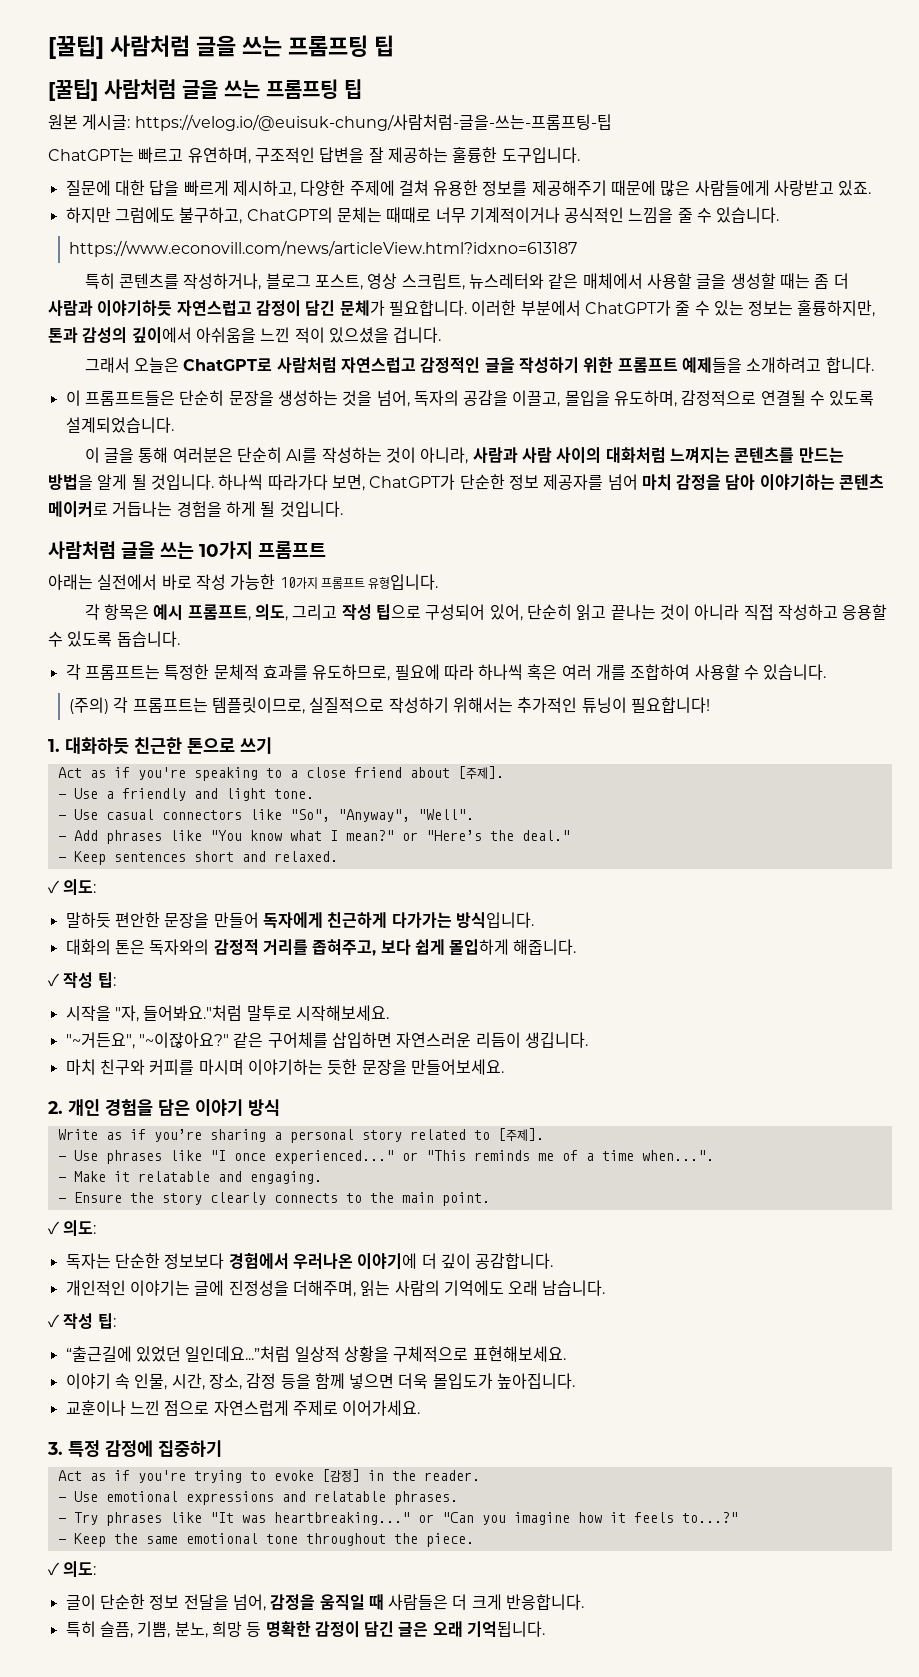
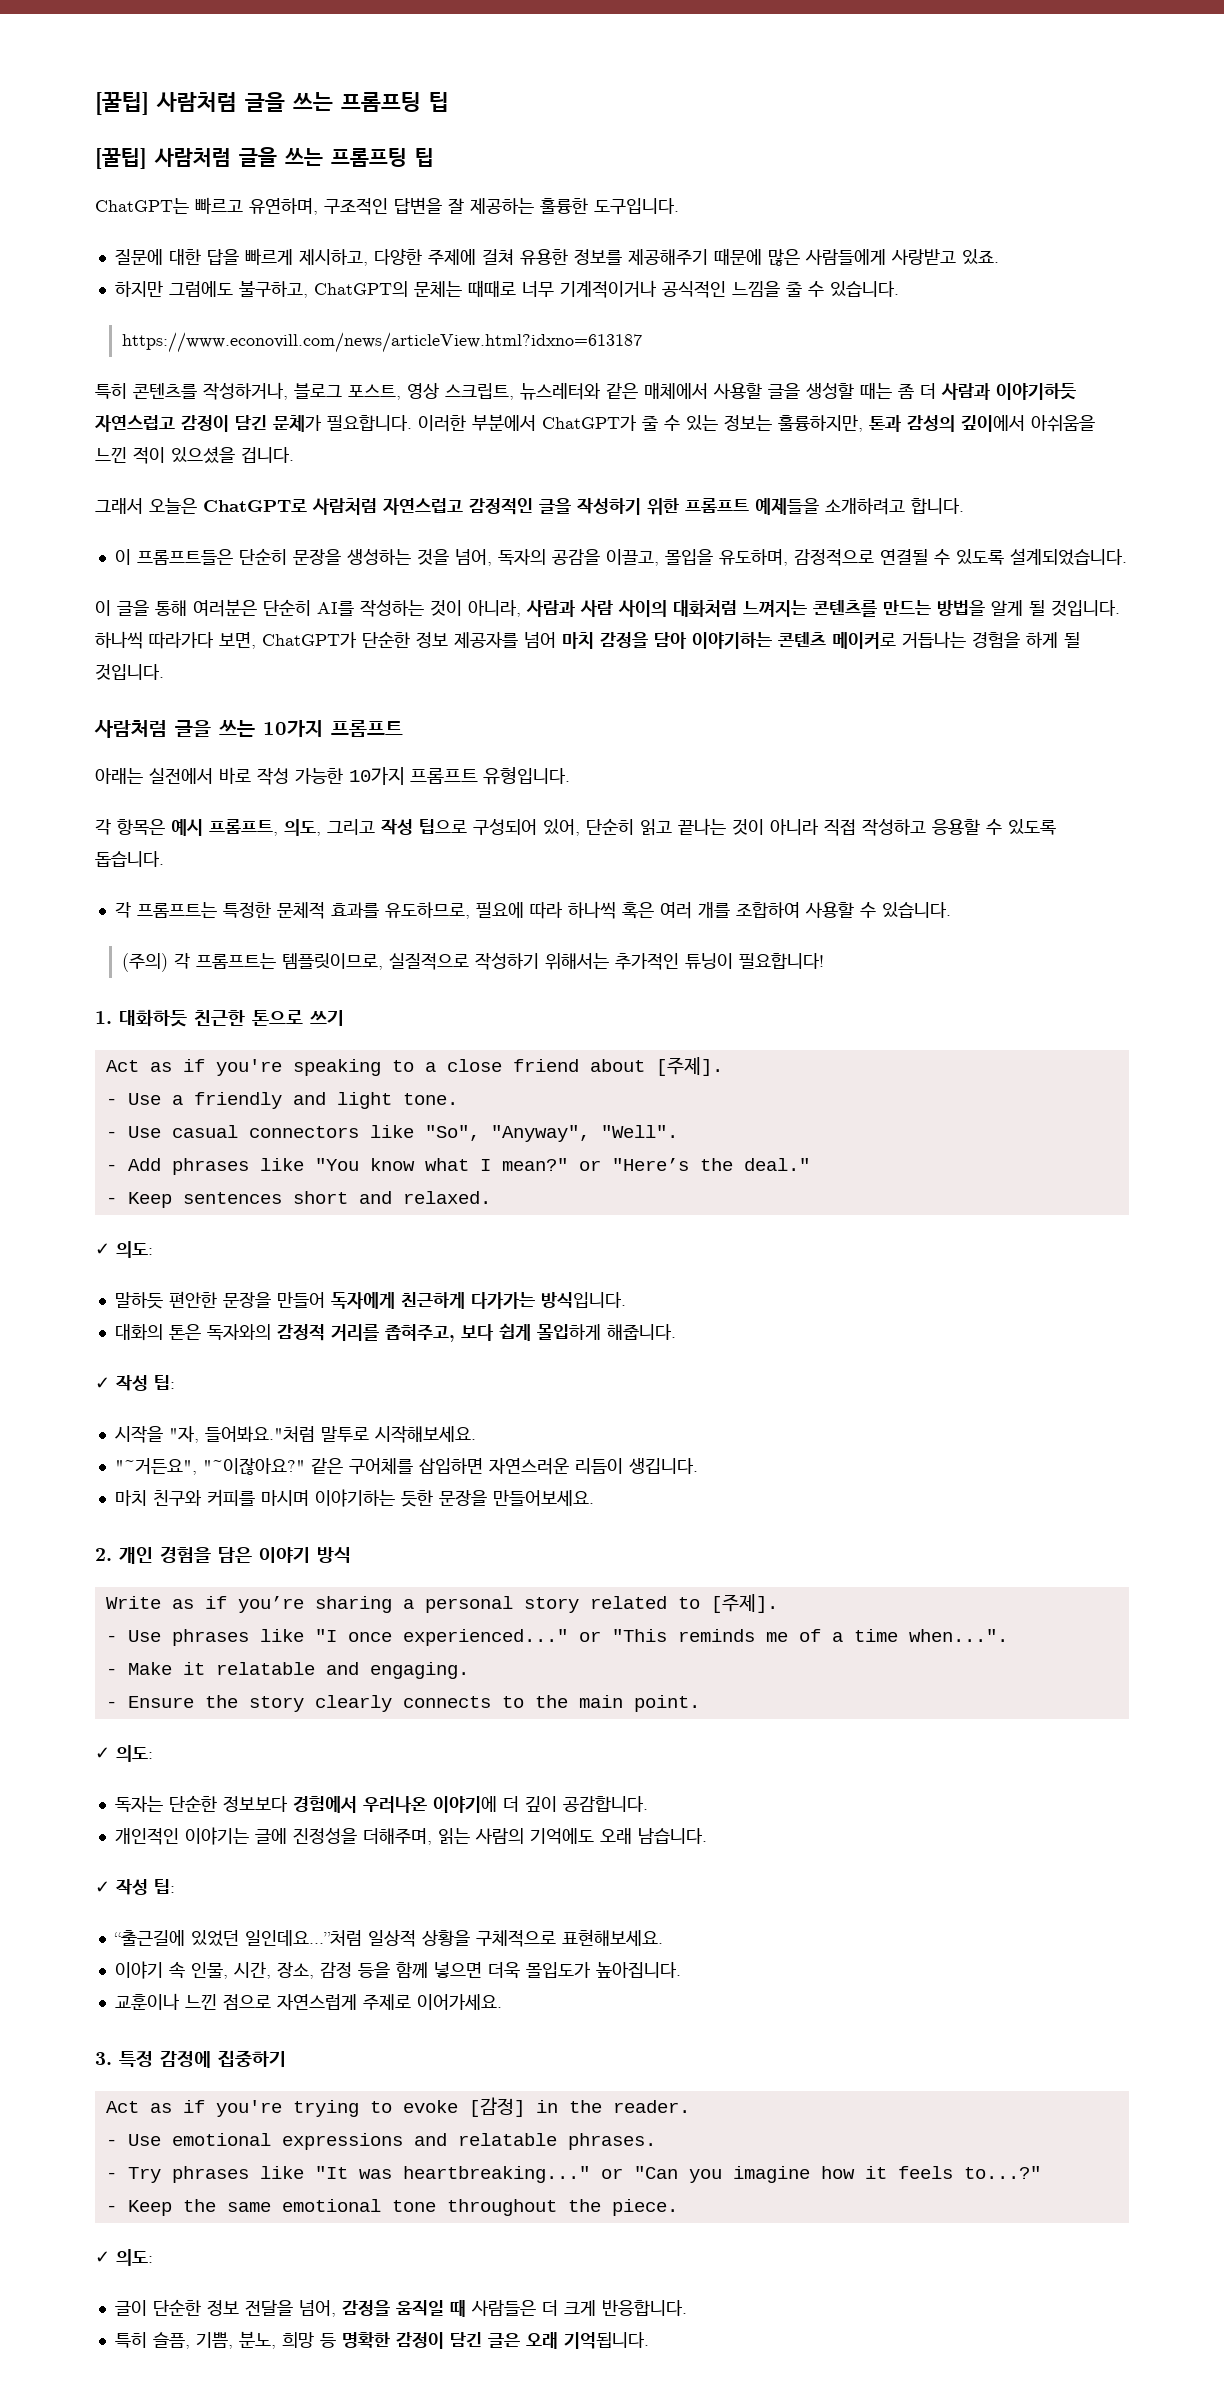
- 원본 게시글: https://velog.io/@euisuk-chung/사람처럼-글을-쓰는-프롬프팅-팁

